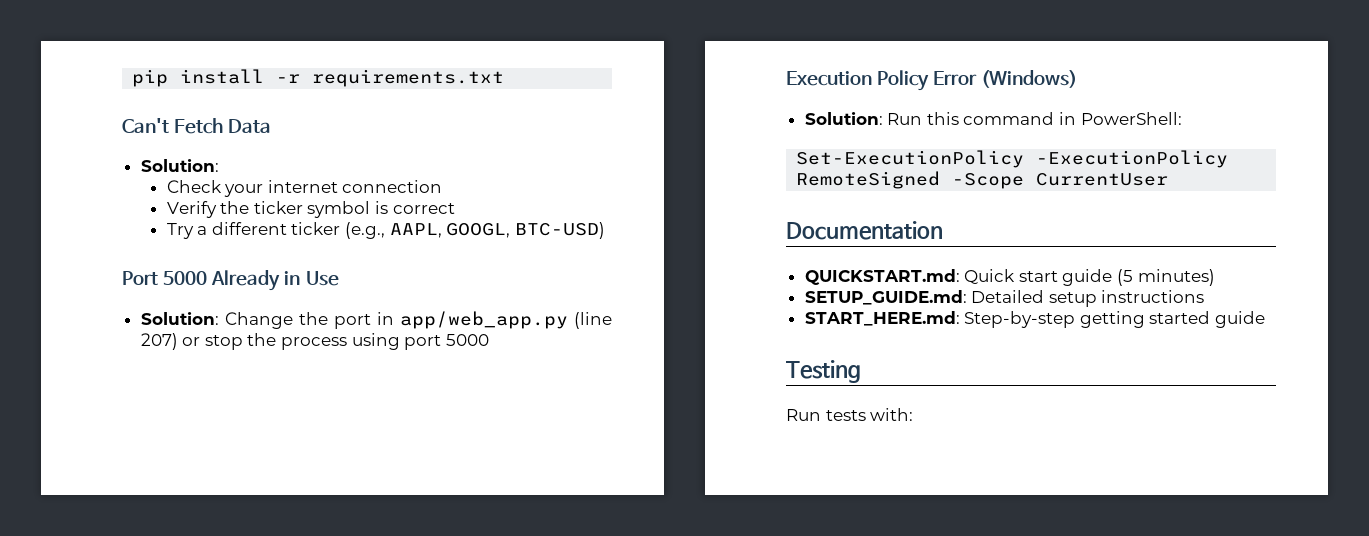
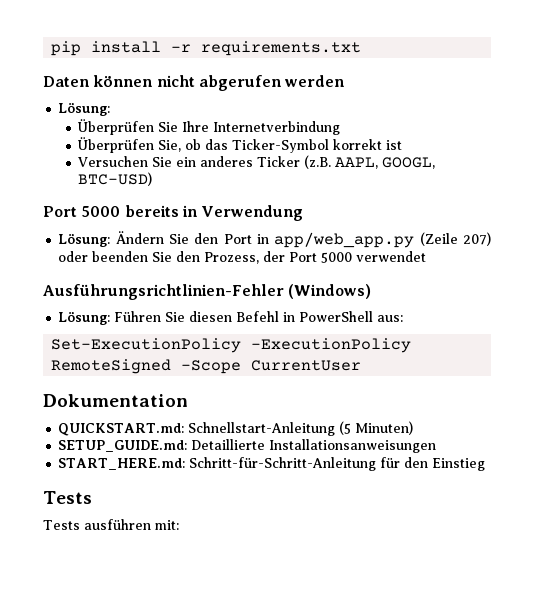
- Can't Fetch Data
- Solution:
- Check your internet connection
- Verify the ticker symbol is correct
- Try a different ticker (e.g., AAPL, GOOGL, BTC-USD)
+ Daten können nicht abgerufen werden
+ Lösung:
+ Überprüfen Sie Ihre Internetverbindung
+ Überprüfen Sie, ob das Ticker-Symbol korrekt ist
+ Versuchen Sie ein anderes Ticker (z.B. AAPL, GOOGL, BTC-USD)
- Port 5000 Already in Use
- Solution: Change the port in app/web_app.py (line 207) or stop the process using port 5000
- Execution Policy Error (Windows)
- Solution: Run this command in PowerShell:
+ Port 5000 bereits in Verwendung
+ Lösung: Ändern Sie den Port in app/web_app.py (Zeile 207) oder beenden Sie den Prozess, der Port 5000 verwendet
+ Ausführungsrichtlinien-Fehler (Windows)
+ Lösung: Führen Sie diesen Befehl in PowerShell aus:
- Documentation
+ Dokumentation
- QUICKSTART.md: Quick start guide (5 minutes)
- SETUP_GUIDE.md: Detailed setup instructions
- START_HERE.md: Step-by-step getting started guide
- Testing
- Run tests with:
+ QUICKSTART.md: Schnellstart-Anleitung (5 Minuten)
+ SETUP_GUIDE.md: Detaillierte Installationsanweisungen
+ START_HERE.md: Schritt-für-Schritt-Anleitung für den Einstieg
+ Tests
+ Tests ausführen mit:

